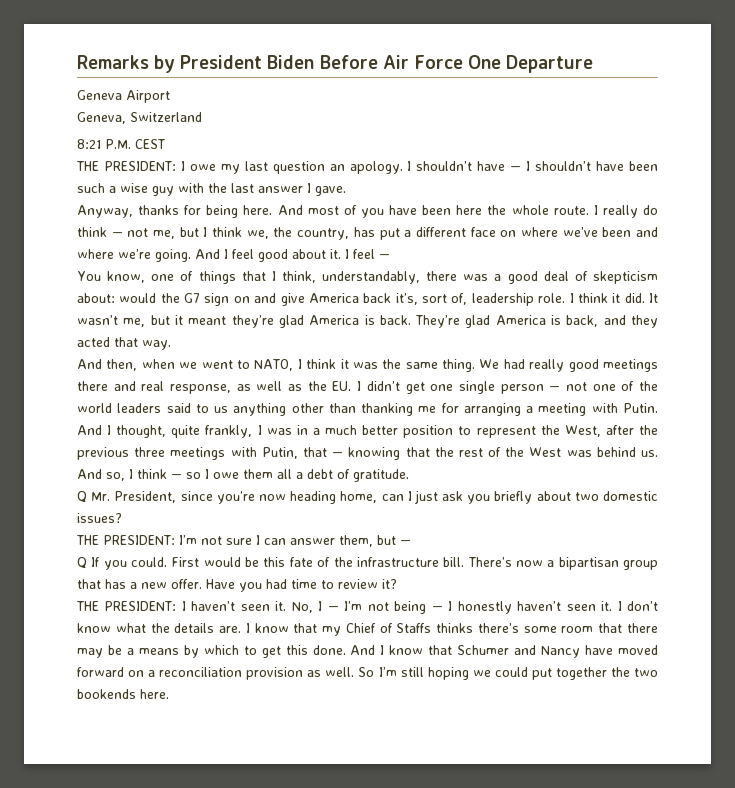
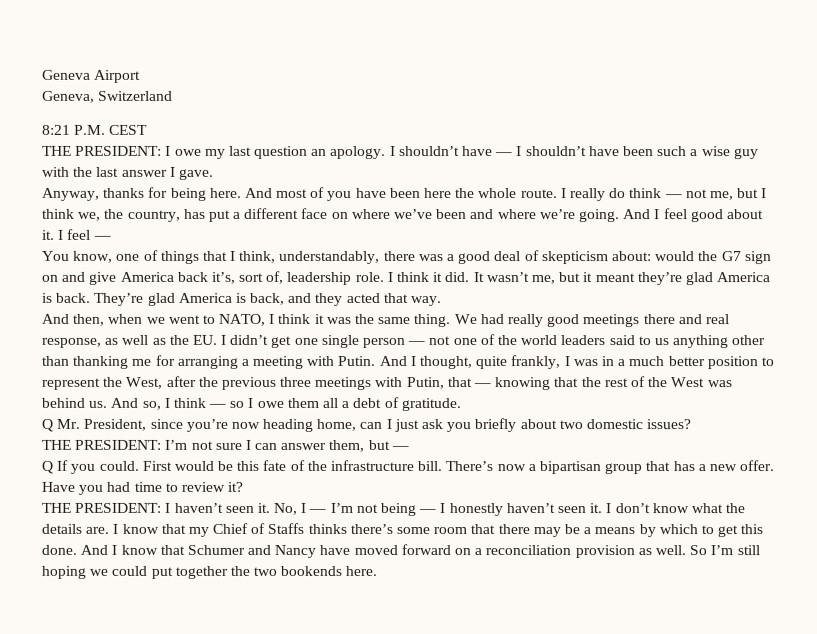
- Remarks by President Biden Before Air Force One Departure

